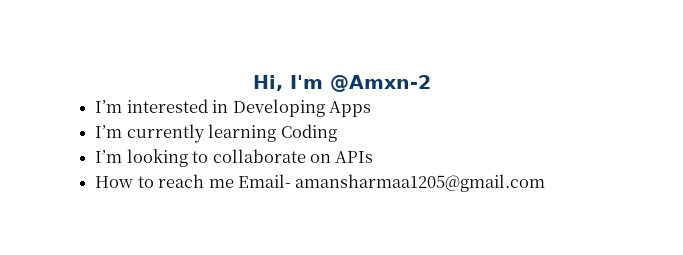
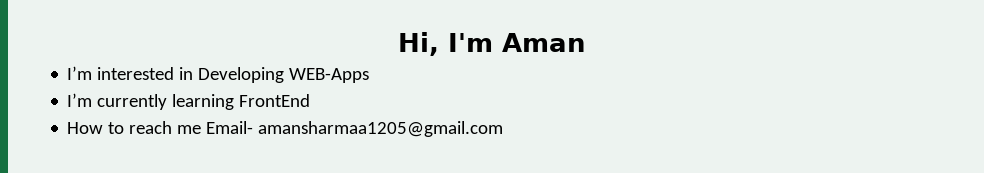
- Hi, I'm @Amxn-2
+ Hi, I'm Aman
- I’m interested in Developing Apps
+ I’m interested in Developing WEB-Apps
- I’m currently learning Coding
- I’m looking to collaborate on APIs
+ I’m currently learning FrontEnd

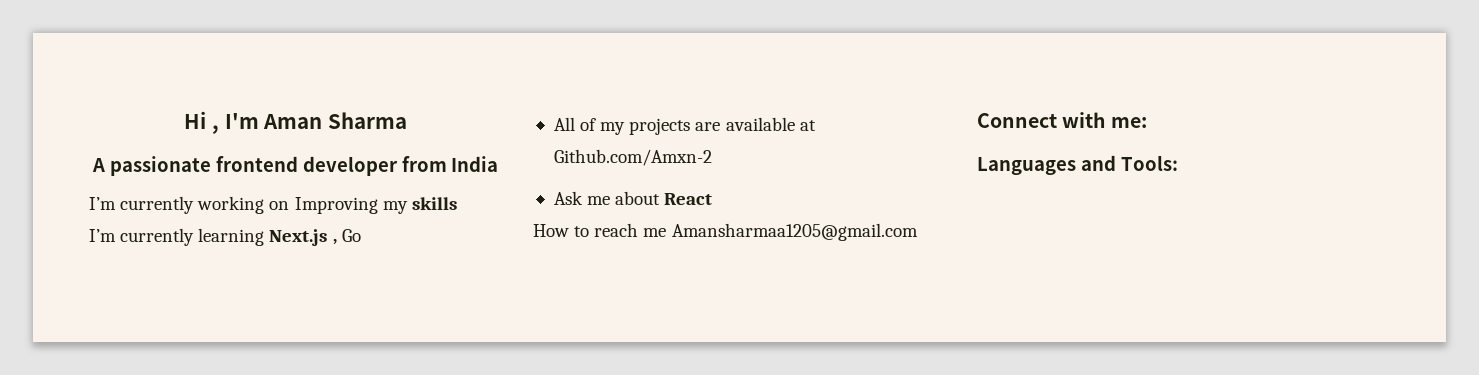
- Hi, I'm Aman
- I’m interested in Developing WEB-Apps
- I’m currently learning FrontEnd
- How to reach me Email- amansharmaa1205@gmail.com
+ Hi , I'm Aman Sharma
+ A passionate frontend developer from India
+ I’m currently working on Improving my skills
+ I’m currently learning Next.js , Go
+ All of my projects are available at Github.com/Amxn-2
+ Ask me about React
+ How to reach me Amansharmaa1205@gmail.com
+ Connect with me:
+ Languages and Tools:

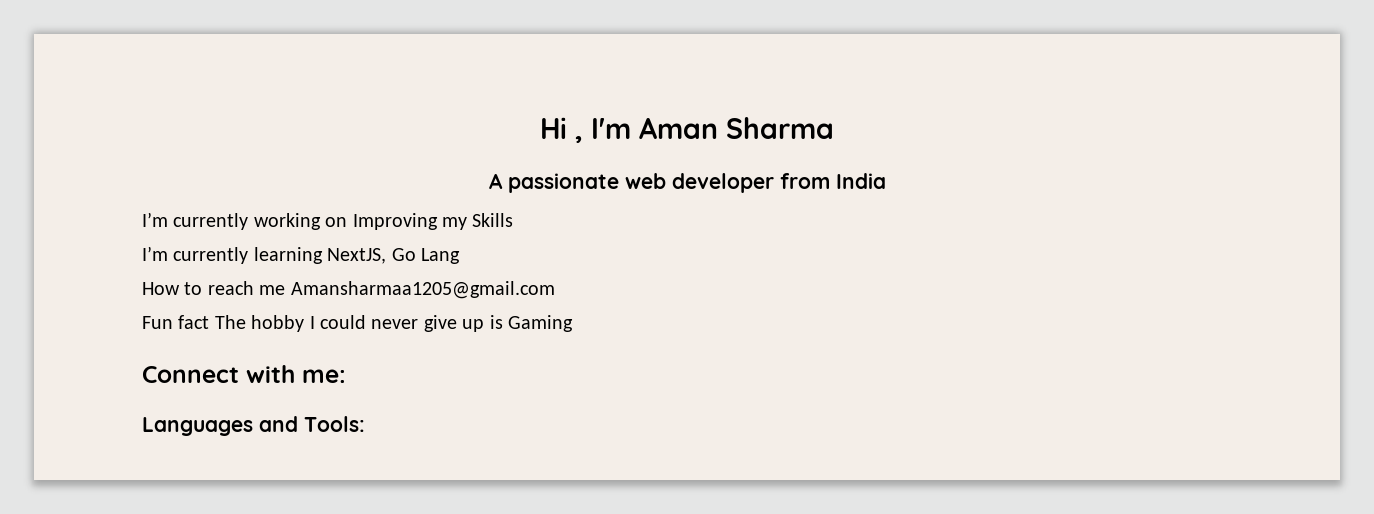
- A passionate frontend developer from India
+ A passionate web developer from India
- I’m currently working on Improving my skills
+ I’m currently working on Improving my Skills
- I’m currently learning Next.js , Go
- All of my projects are available at Github.com/Amxn-2
- Ask me about React
+ I’m currently learning NextJS, Go Lang
+ Fun fact The hobby I could never give up is Gaming

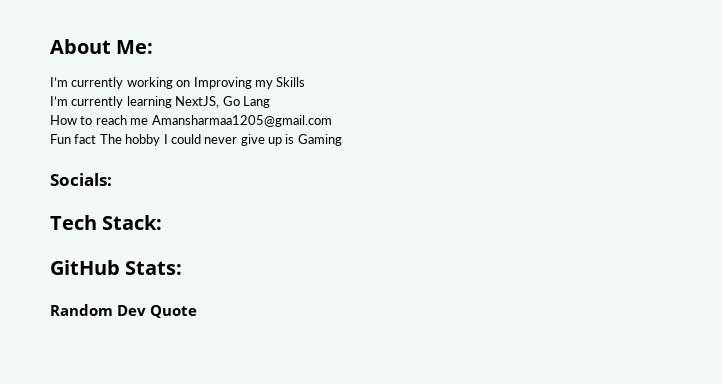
- Hi , I'm Aman Sharma
- A passionate web developer from India
+ About Me:
- Connect with me:
- Languages and Tools:
+ Socials:
+ Tech Stack:
+ GitHub Stats:
+ Random Dev Quote

